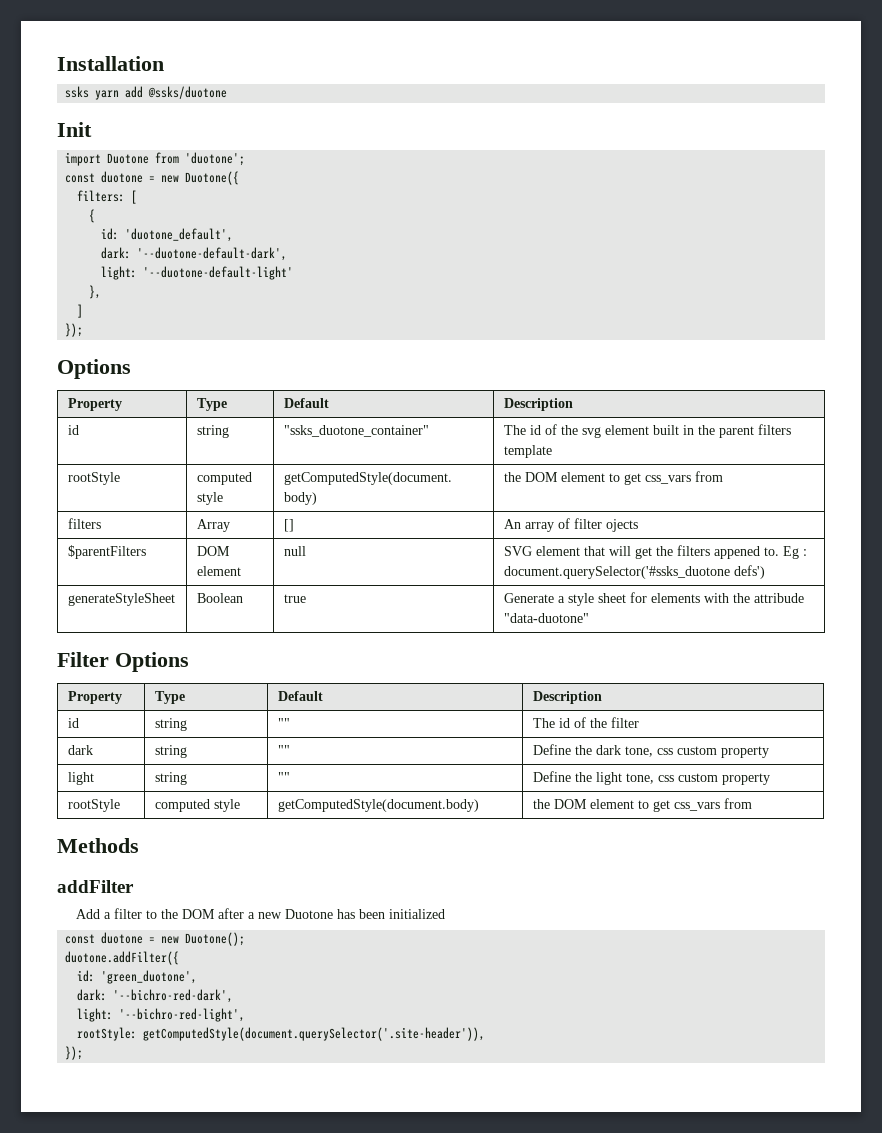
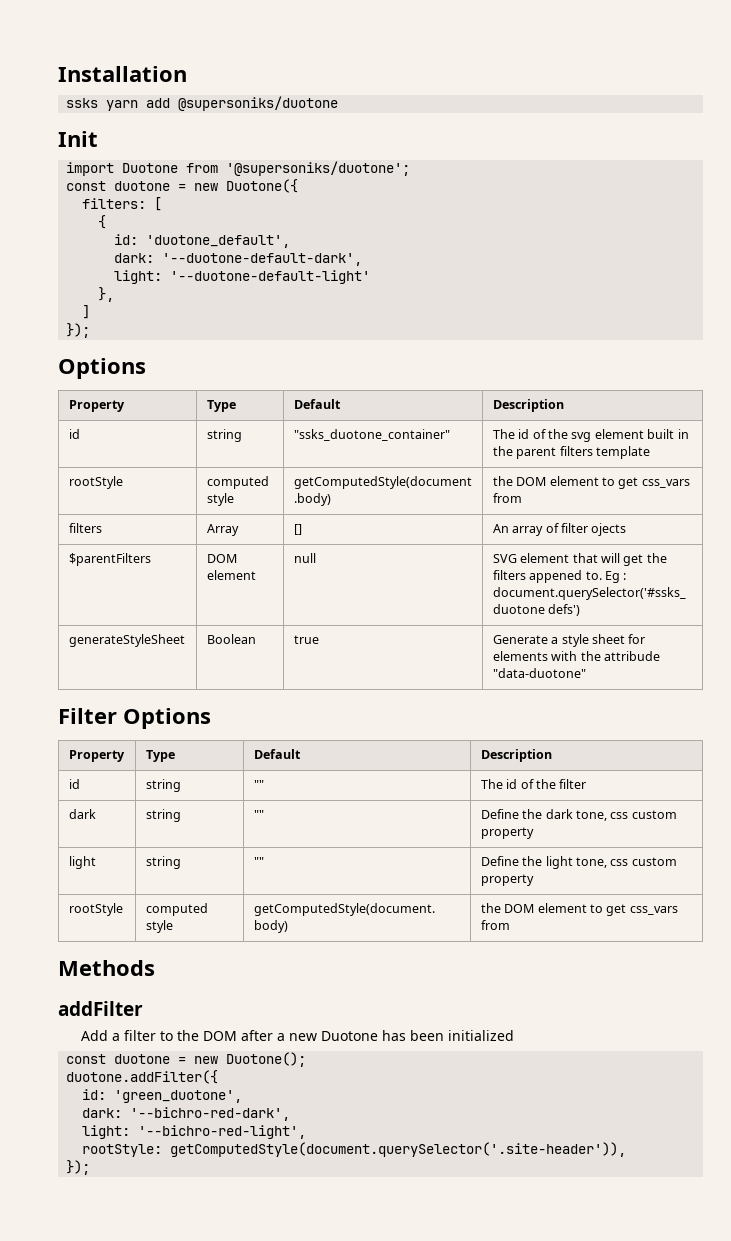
- ssks yarn add @ssks/duotone
+ ssks yarn add @supersoniks/duotone
- import Duotone from 'duotone';
+ import Duotone from '@supersoniks/duotone';

